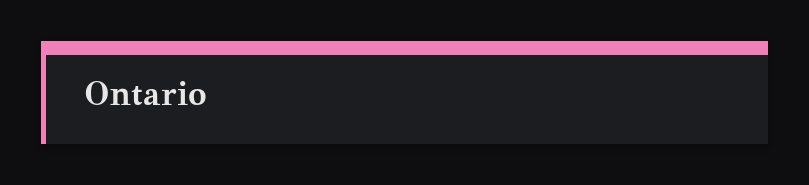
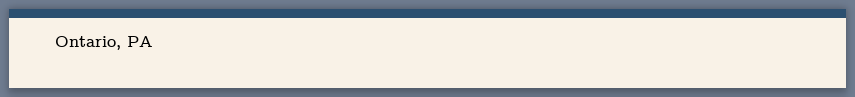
- Ontario
+ Ontario, PA

